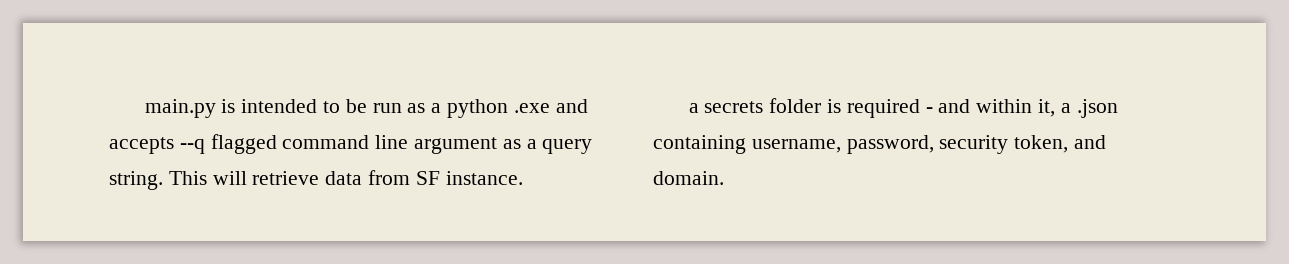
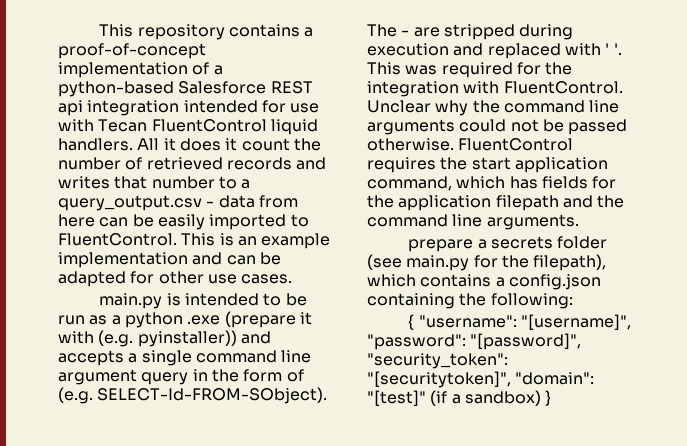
+ This repository contains a proof-of-concept implementation of a python-based Salesforce REST api integration intended for use with Tecan FluentControl liquid handlers. All it does it count the number of retrieved records and writes that number to a query_output.csv - data from here can be easily imported to FluentControl. This is an example implementation and can be adapted for other use cases.
- main.py is intended to be run as a python .exe and accepts --q flagged command line argument as a query string. This will retrieve data from SF instance.
- a secrets folder is required - and within it, a .json containing username, password, security token, and domain.
+ main.py is intended to be run as a python .exe (prepare it with (e.g. pyinstaller)) and accepts a single command line argument query in the form of (e.g. SELECT-Id-FROM-SObject). The - are stripped during execution and replaced with ' '. This was required for the integration with FluentControl. Unclear why the command line arguments could not be passed otherwise. FluentControl requires the start application command, which has fields for the application filepath and the command line arguments.
+ prepare a secrets folder (see main.py for the filepath), which contains a config.json containing the following:
+ { "username": "[username]", "password": "[password]", "security_token": "[securitytoken]", "domain": "[test]" (if a sandbox) }

